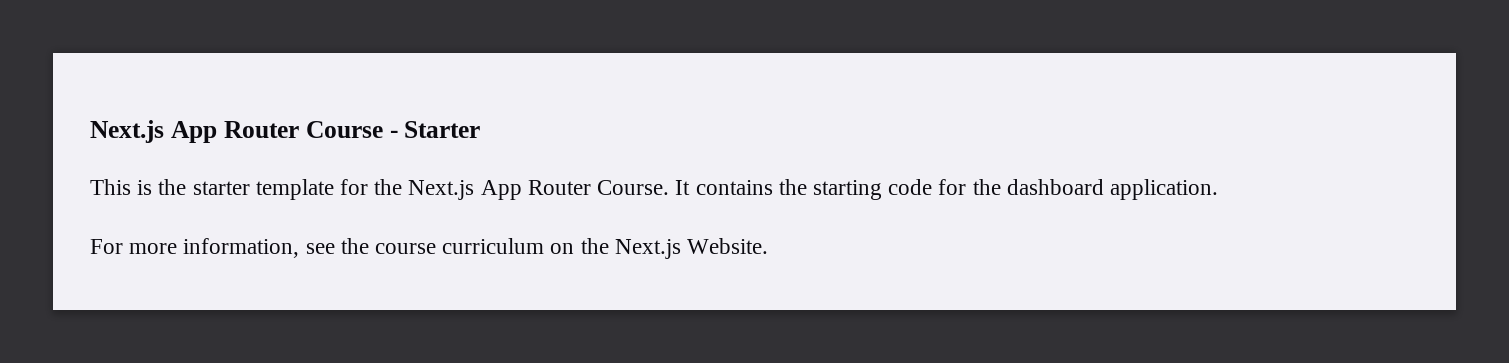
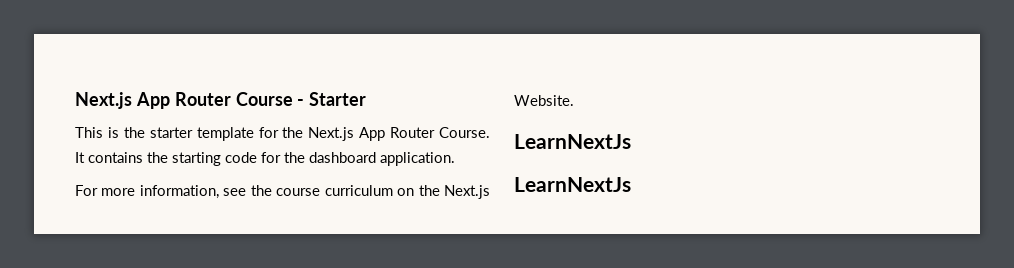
  For more information, see the course curriculum on the Next.js Website.
+ LearnNextJs
+ LearnNextJs

